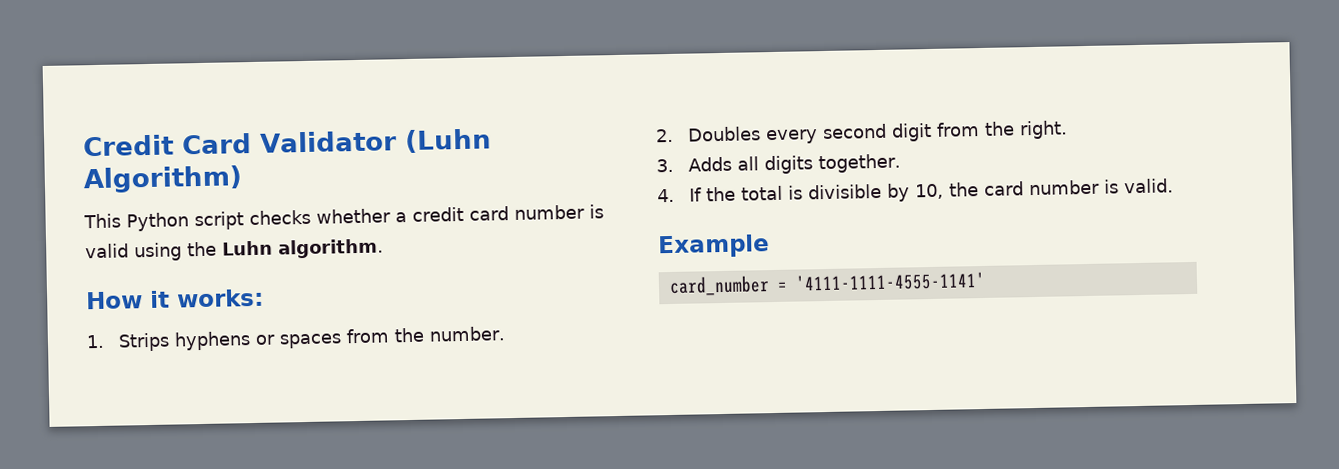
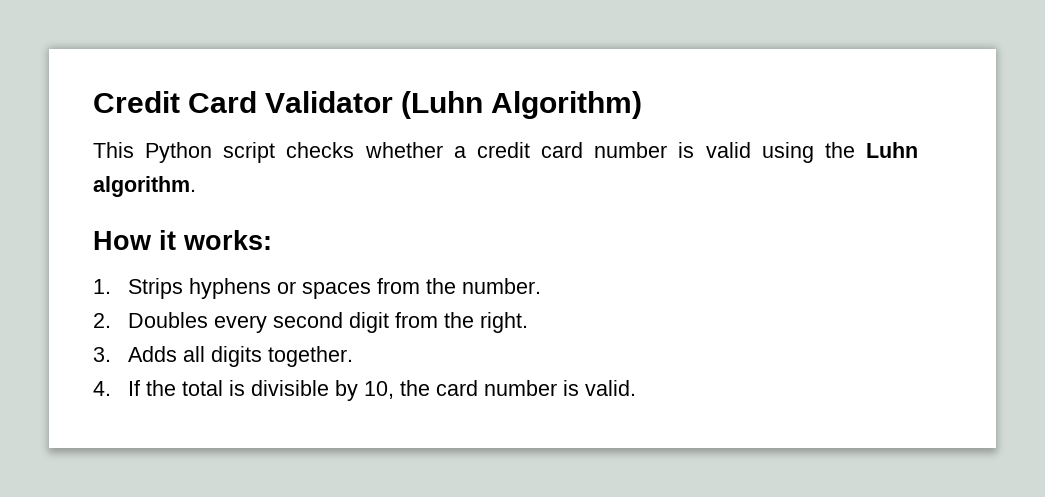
- Example
- card_number = '4111-1111-4555-1141'

